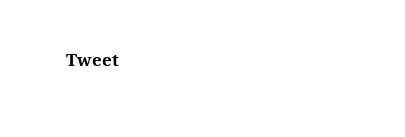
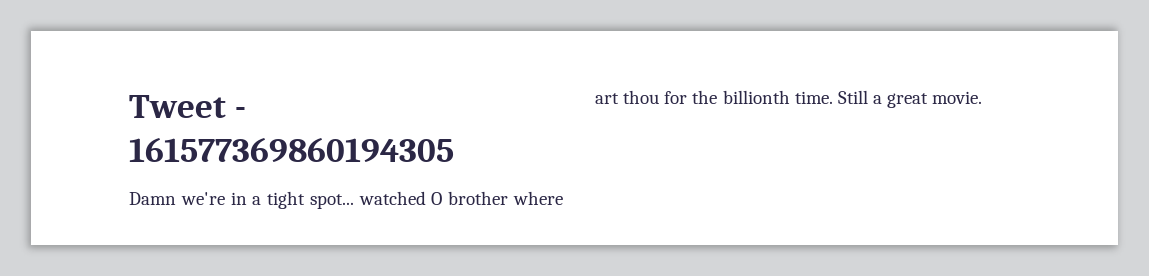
- Tweet
+ Tweet - 161577369860194305
+ Damn we're in a tight spot... watched O brother where art thou for the billionth time. Still a great movie.

